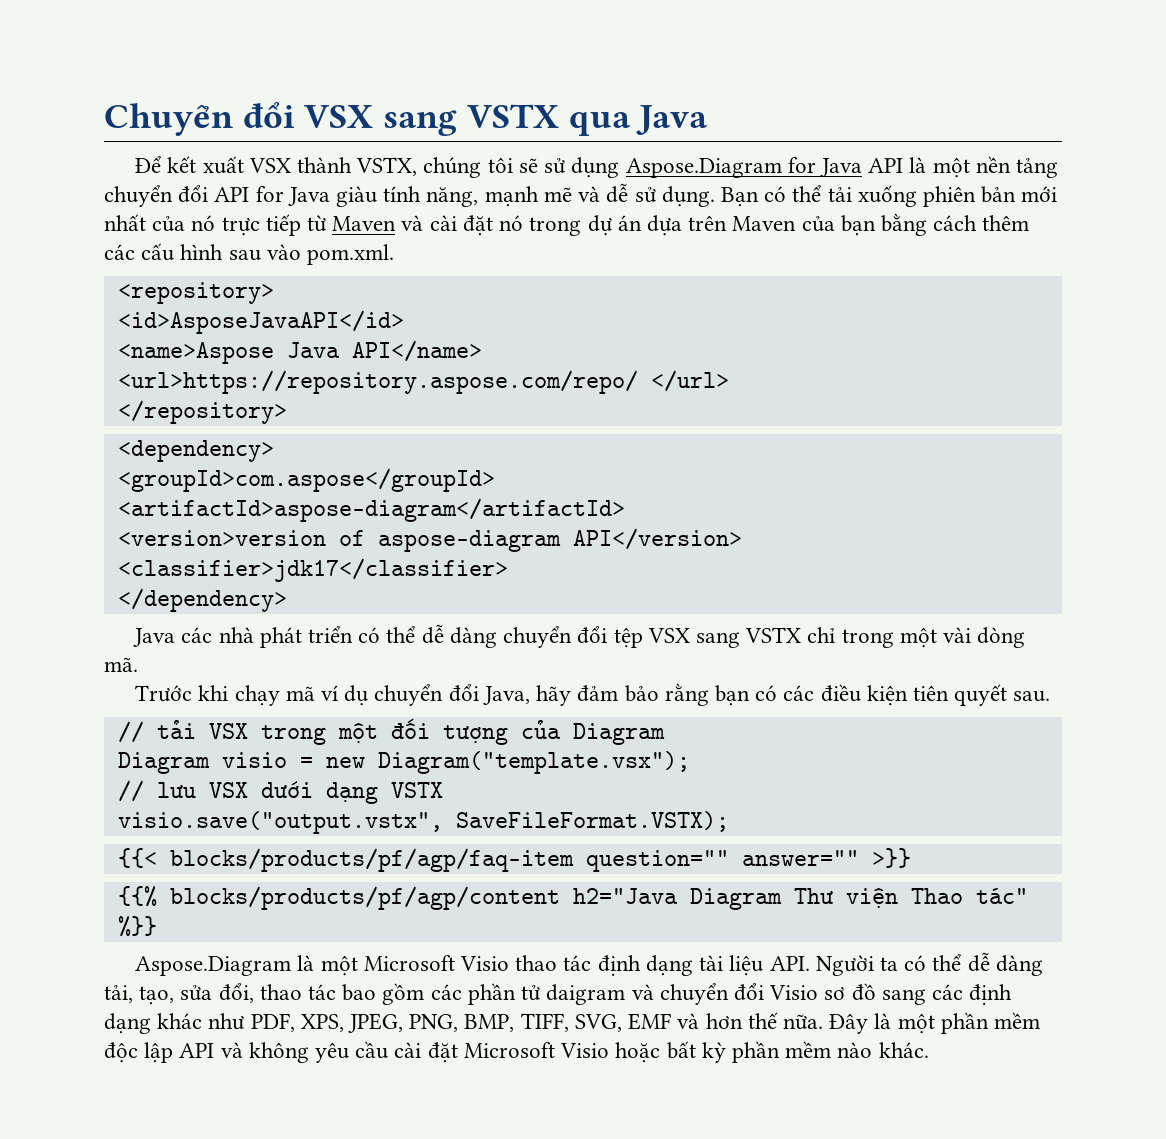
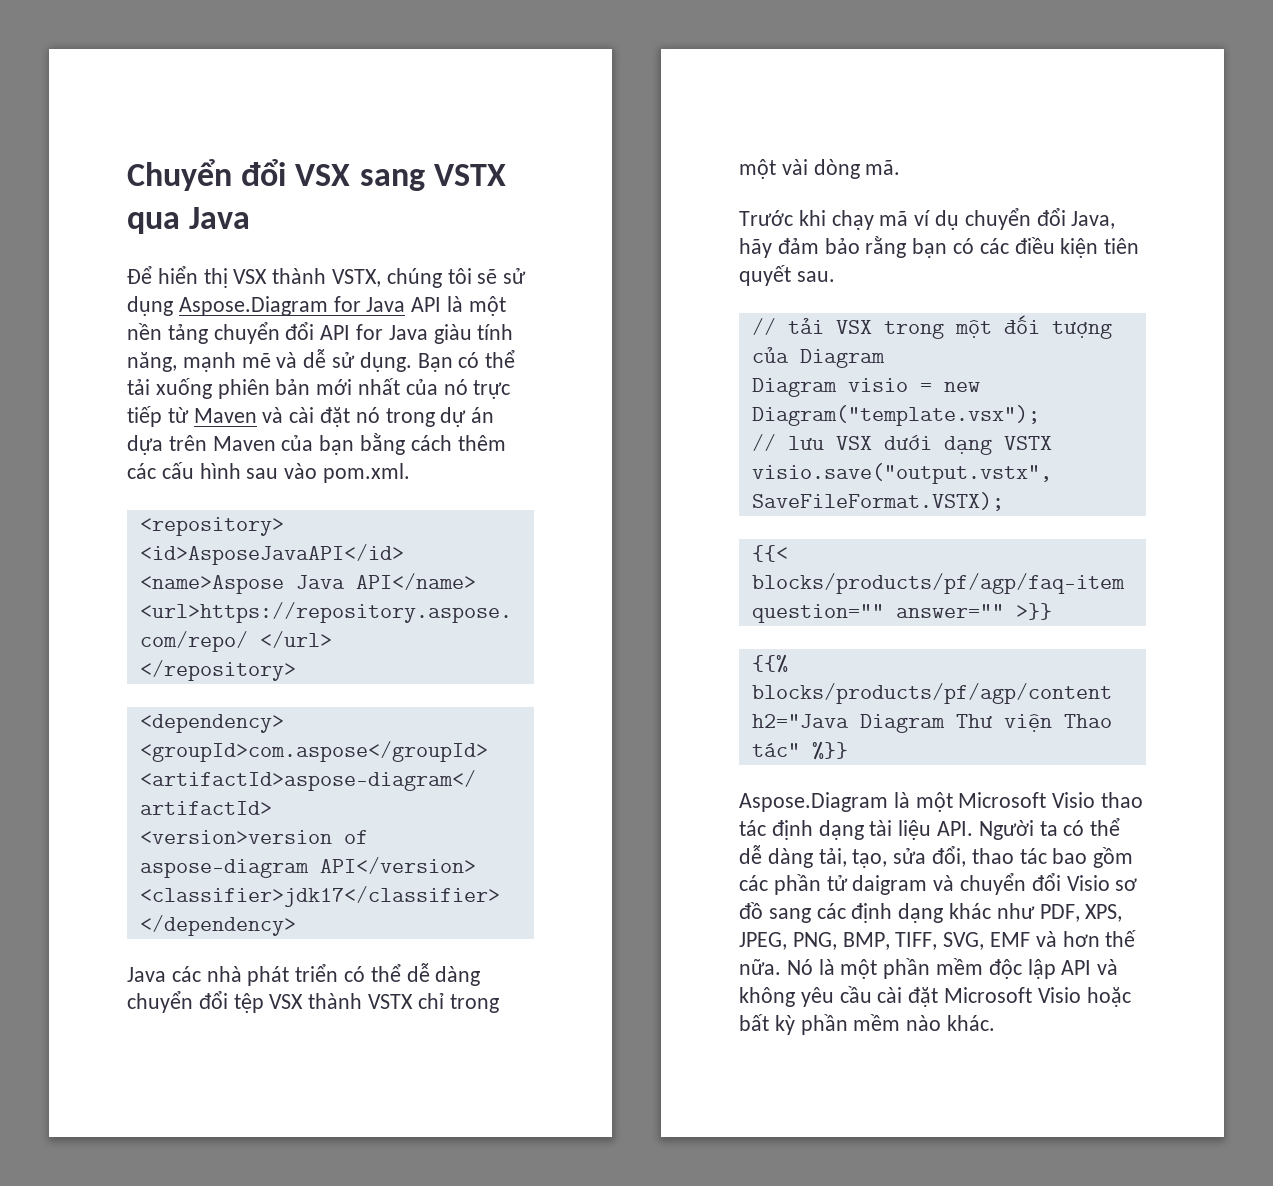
- Để kết xuất VSX thành VSTX, chúng tôi sẽ sử dụng Aspose.Diagram for Java API là một nền tảng chuyển đổi API for Java giàu tính năng, mạnh mẽ và dễ sử dụng.
+ Để hiển thị VSX thành VSTX, chúng tôi sẽ sử dụng Aspose.Diagram for Java API là một nền tảng chuyển đổi API for Java giàu tính năng, mạnh mẽ và dễ sử dụng.
- Java các nhà phát triển có thể dễ dàng chuyển đổi tệp VSX sang VSTX chỉ trong một vài dòng mã.
+ Java các nhà phát triển có thể dễ dàng chuyển đổi tệp VSX thành VSTX chỉ trong một vài dòng mã.
- Đây là một phần mềm độc lập API và không yêu cầu cài đặt Microsoft Visio hoặc bất kỳ phần mềm nào khác.
+ Nó là một phần mềm độc lập API và không yêu cầu cài đặt Microsoft Visio hoặc bất kỳ phần mềm nào khác.

